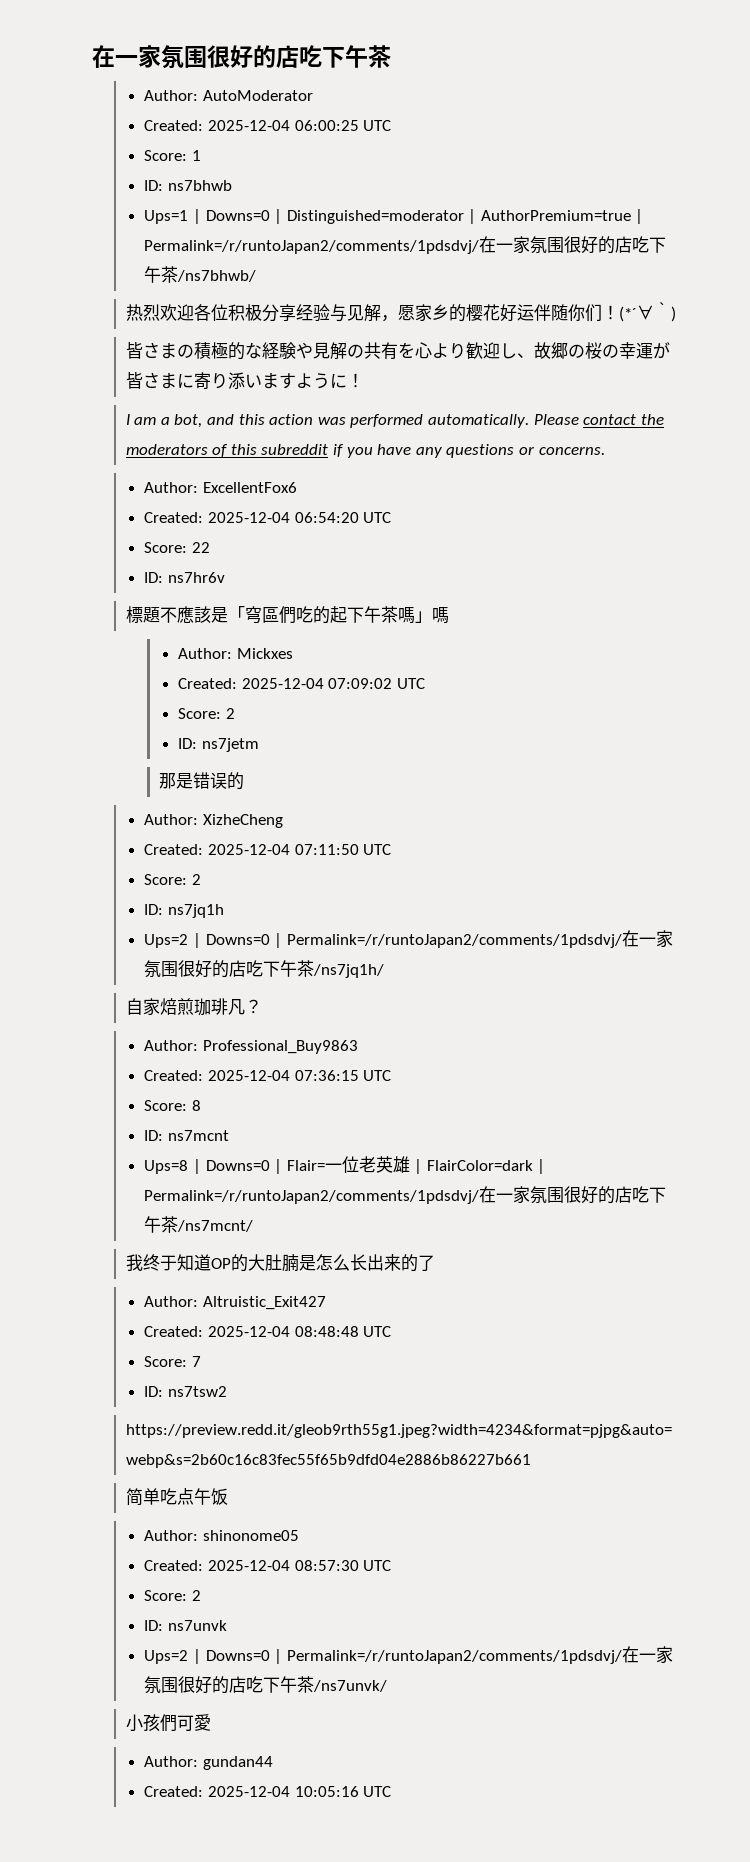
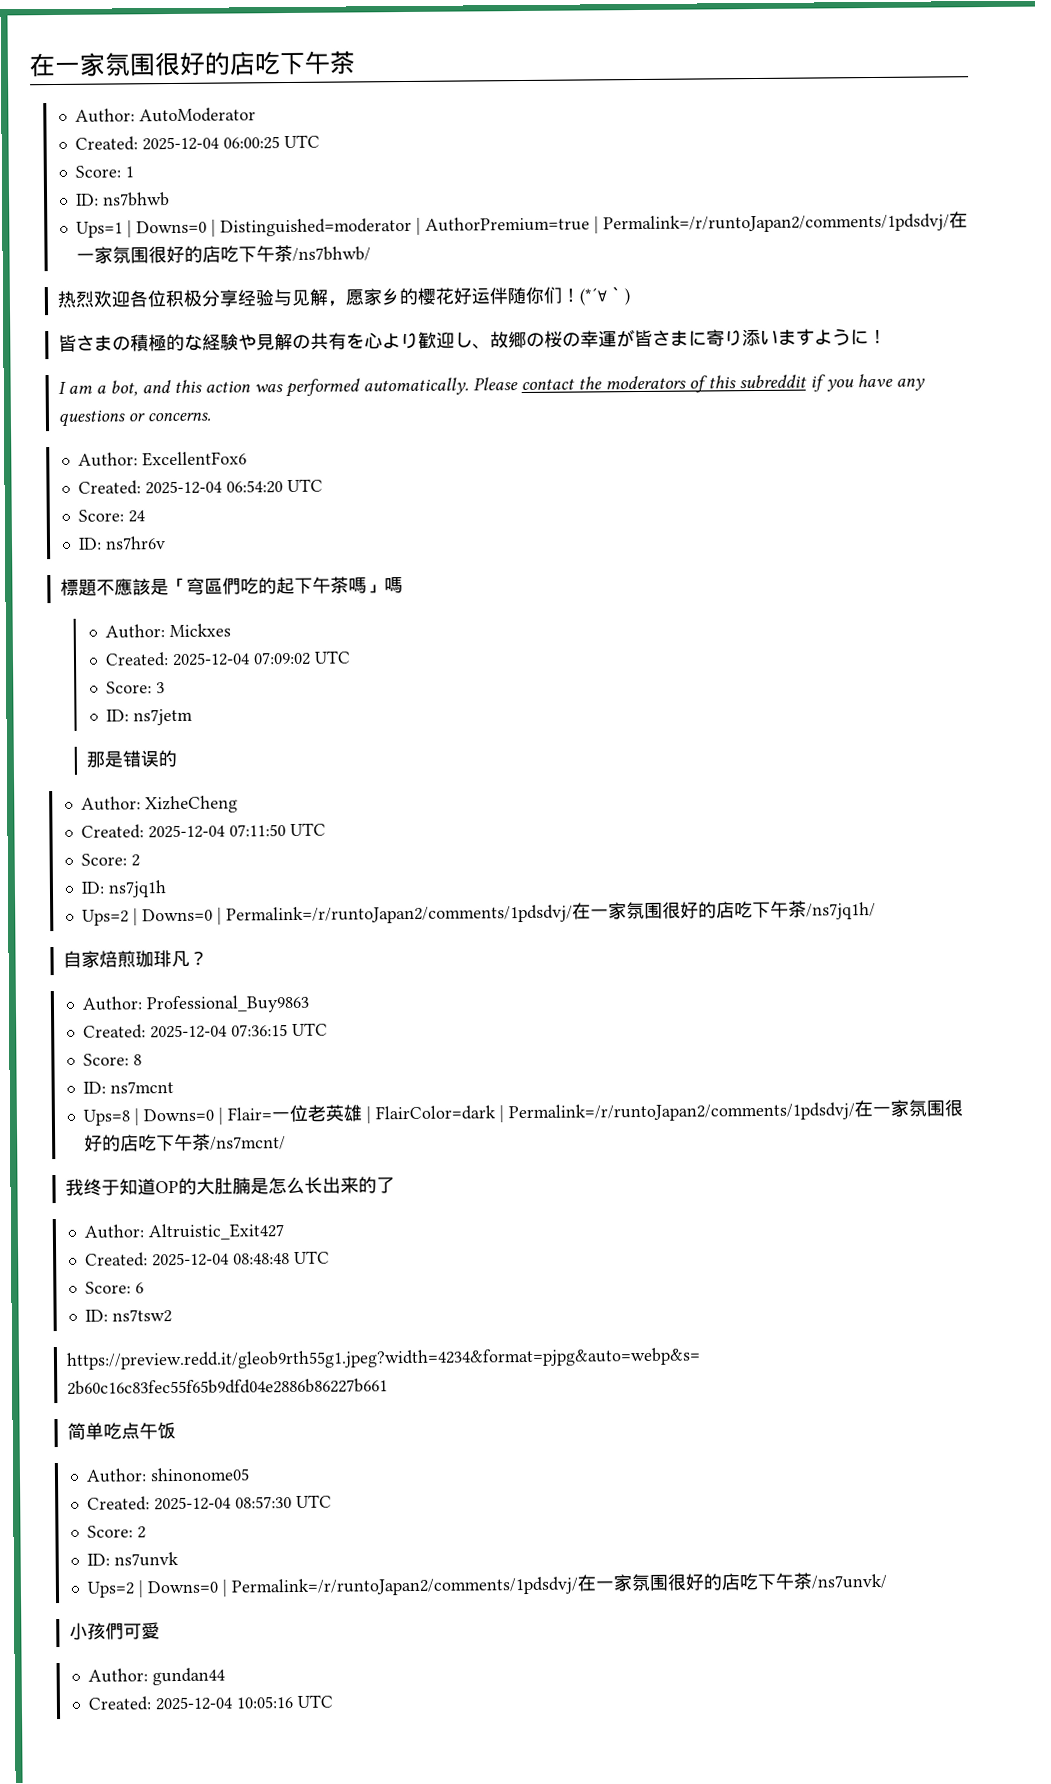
- Score: 22
+ Score: 24
  Created: 2025-12-04 07:09:02 UTC
- Score: 2
+ Score: 3
- Score: 7
+ Score: 6

